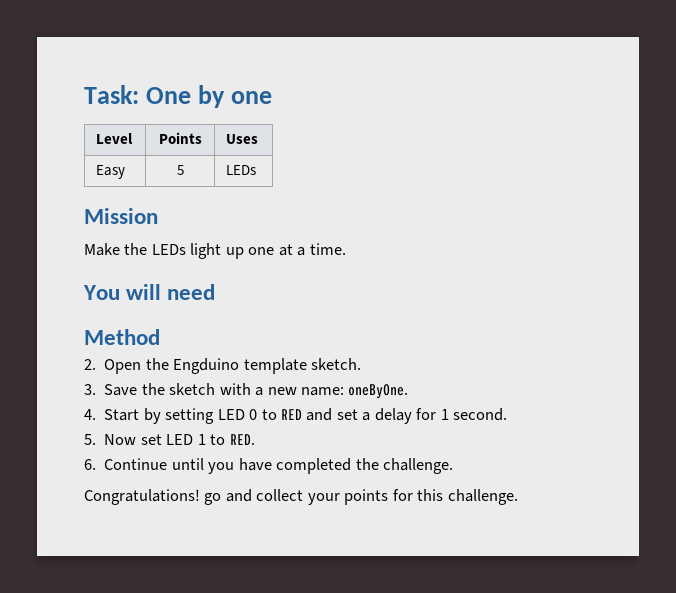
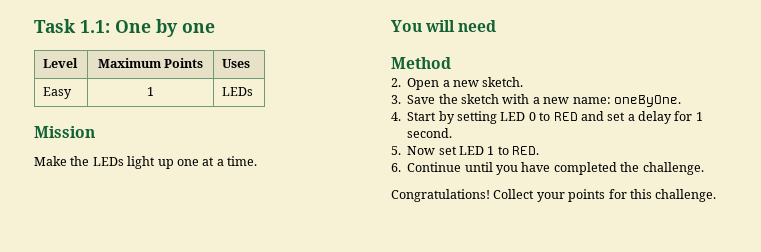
- Task: One by one
+ Task 1.1: One by one
- Level | Points | Uses
+ Level | Maximum Points | Uses
- Easy | 5 | LEDs
+ Easy | 1 | LEDs
- 2. Open the Engduino template sketch.
+ 2. Open a new sketch.
- Congratulations! go and collect your points for this challenge.
+ Congratulations! Collect your points for this challenge.

